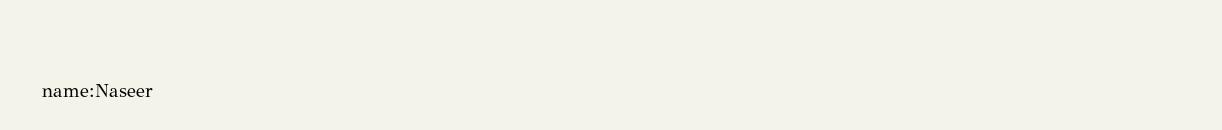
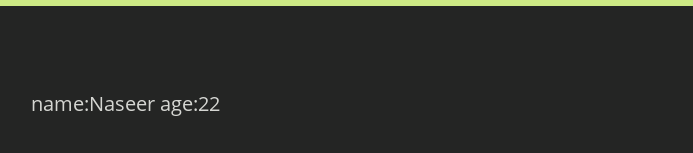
- name:Naseer
+ name:Naseer age:22

